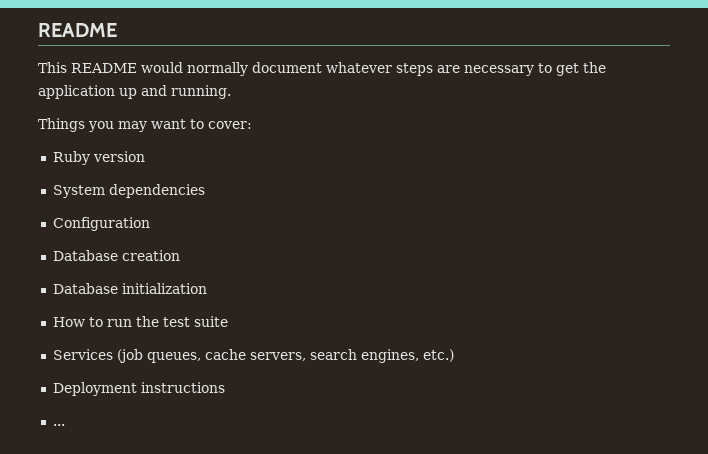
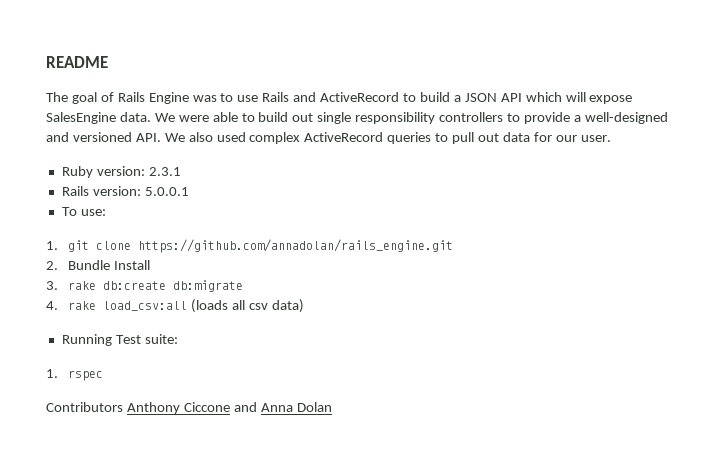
- This README would normally document whatever steps are necessary to get the application up and running.
- Things you may want to cover:
- Ruby version
- System dependencies
- Configuration
- Database creation
- Database initialization
- How to run the test suite
- Services (job queues, cache servers, search engines, etc.)
- Deployment instructions
- ...
+ The goal of Rails Engine was to use Rails and ActiveRecord to build a JSON API which will expose SalesEngine data. We were able to build out single responsibility controllers to provide a well-designed and versioned API. We also used complex ActiveRecord queries to pull out data for our user.
+ Ruby version: 2.3.1
+ Rails version: 5.0.0.1
+ To use:
+ 1. git clone https://github.com/annadolan/rails_engine.git
+ 2. Bundle Install
+ 3. rake db:create db:migrate
+ 4. rake load_csv:all (loads all csv data)
+ Running Test suite:
+ 1. rspec
+ Contributors Anthony Ciccone and Anna Dolan

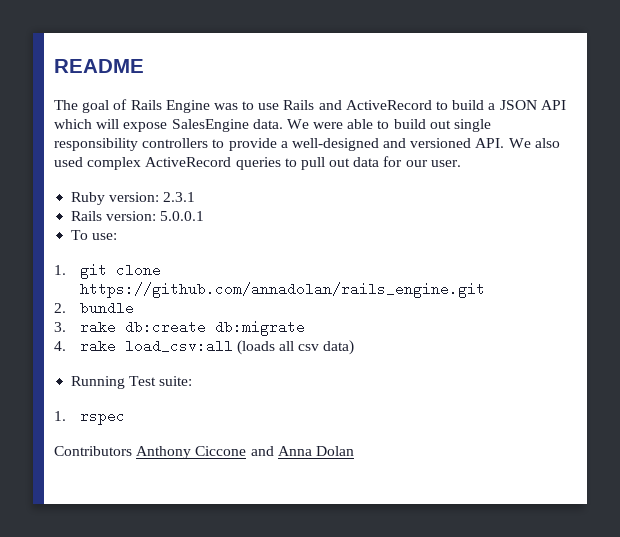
- 2. Bundle Install
+ 2. bundle

